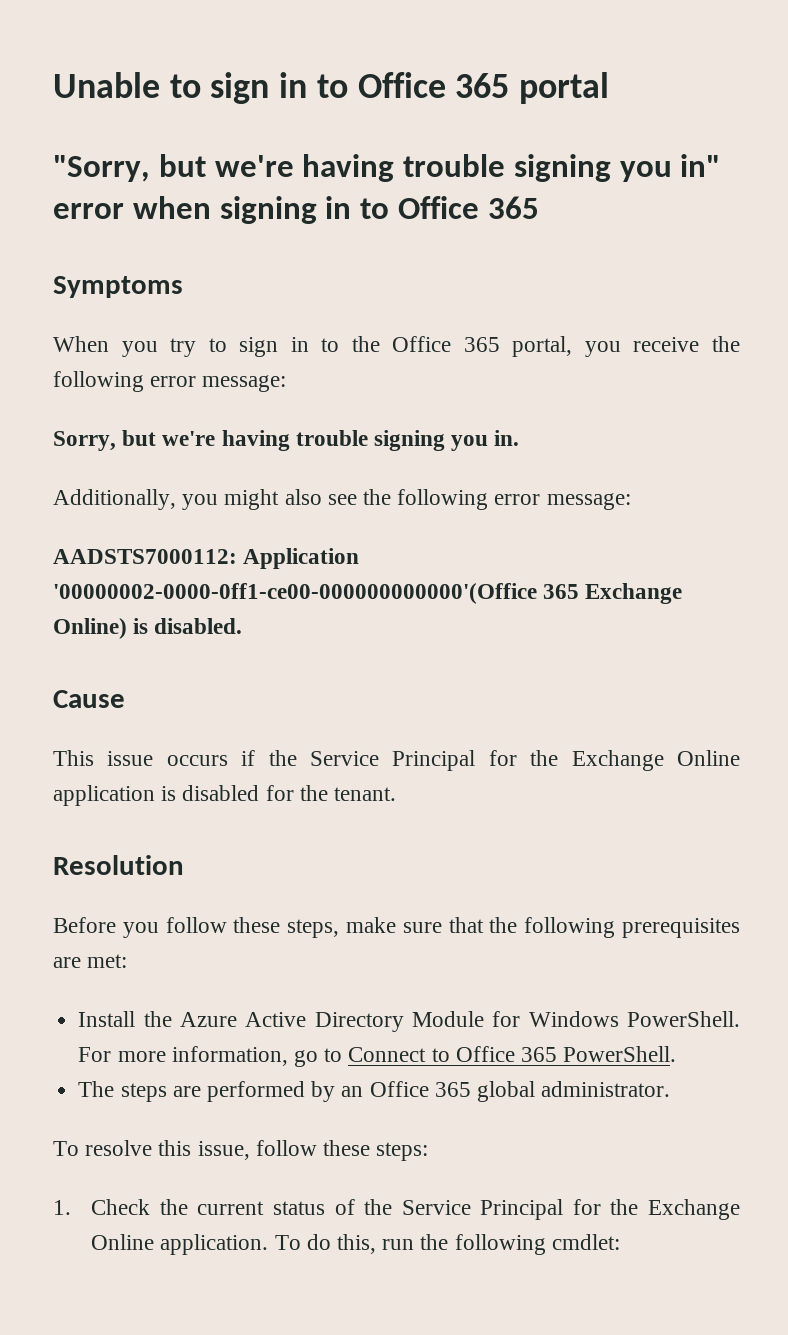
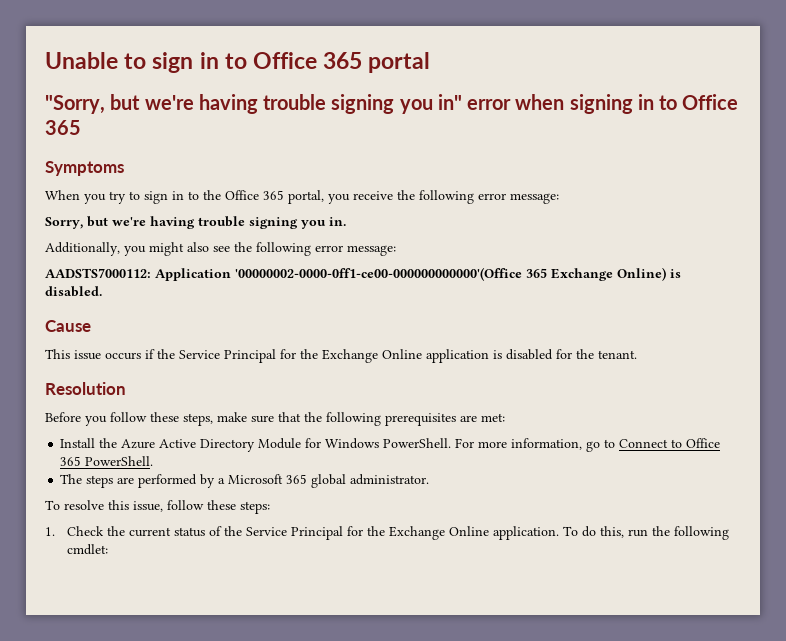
- The steps are performed by an Office 365 global administrator.
+ The steps are performed by a Microsoft 365 global administrator.

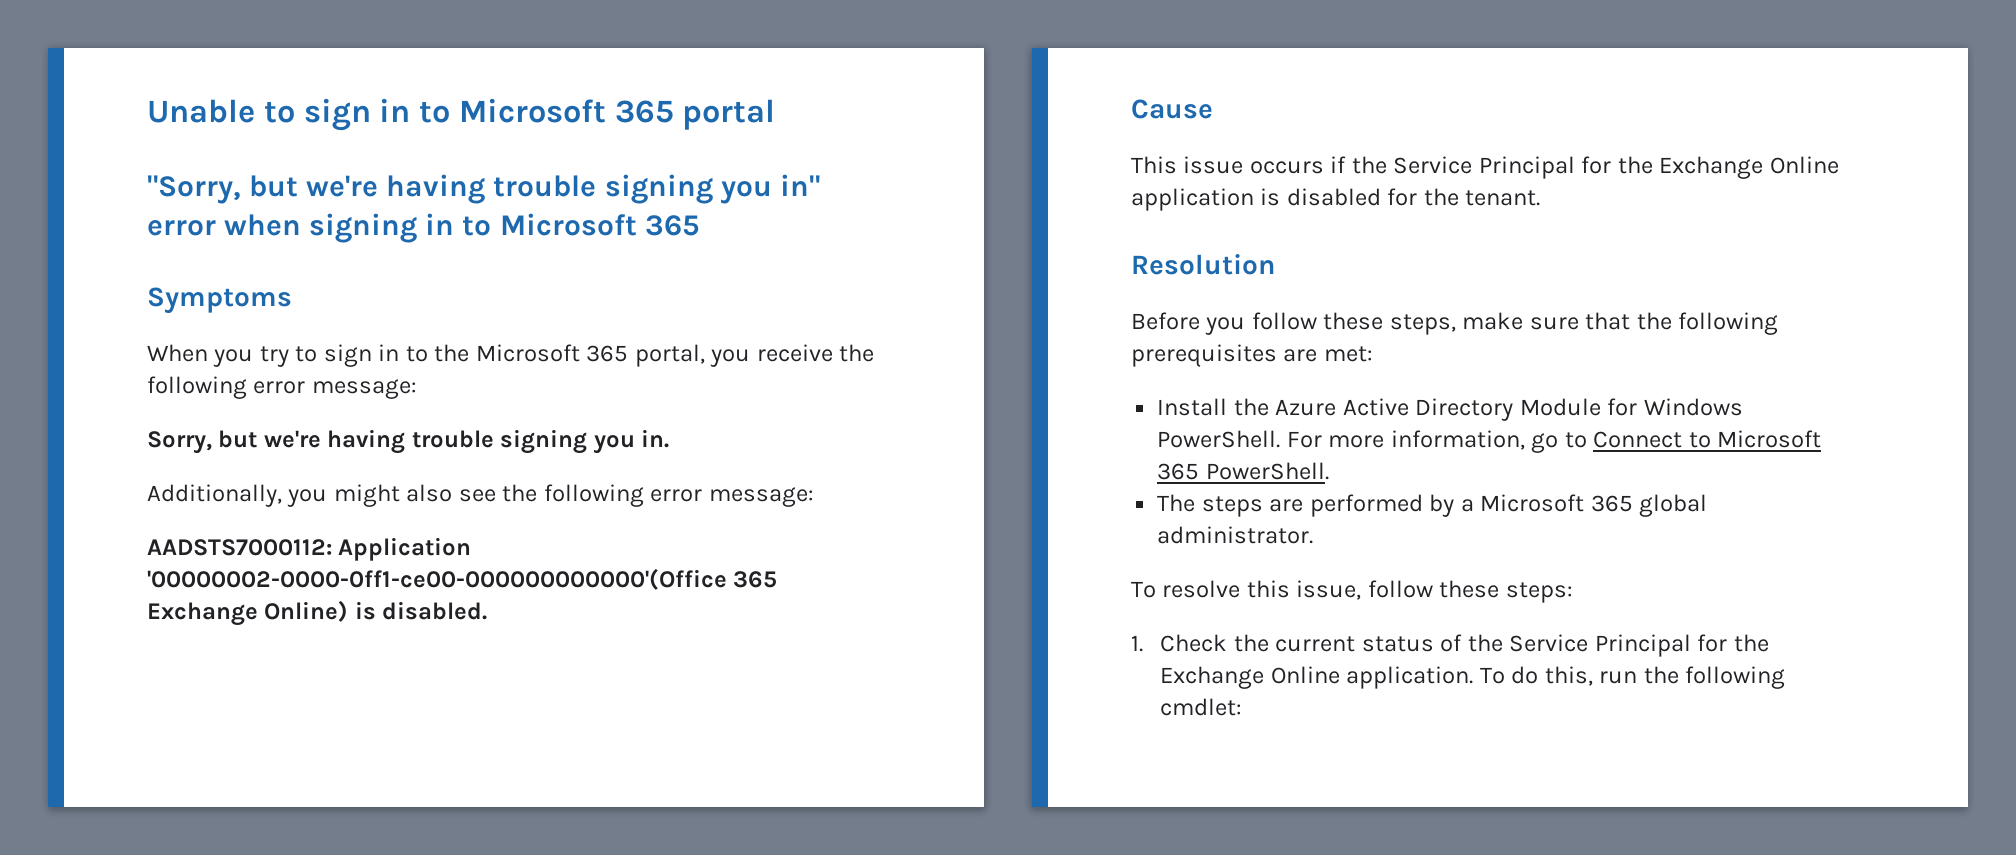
- Unable to sign in to Office 365 portal
+ Unable to sign in to Microsoft 365 portal
- "Sorry, but we're having trouble signing you in" error when signing in to Office 365
+ "Sorry, but we're having trouble signing you in" error when signing in to Microsoft 365
- When you try to sign in to the Office 365 portal, you receive the following error message:
+ When you try to sign in to the Microsoft 365 portal, you receive the following error message:
- For more information, go to Connect to Office 365 PowerShell.
+ For more information, go to Connect to Microsoft 365 PowerShell.

